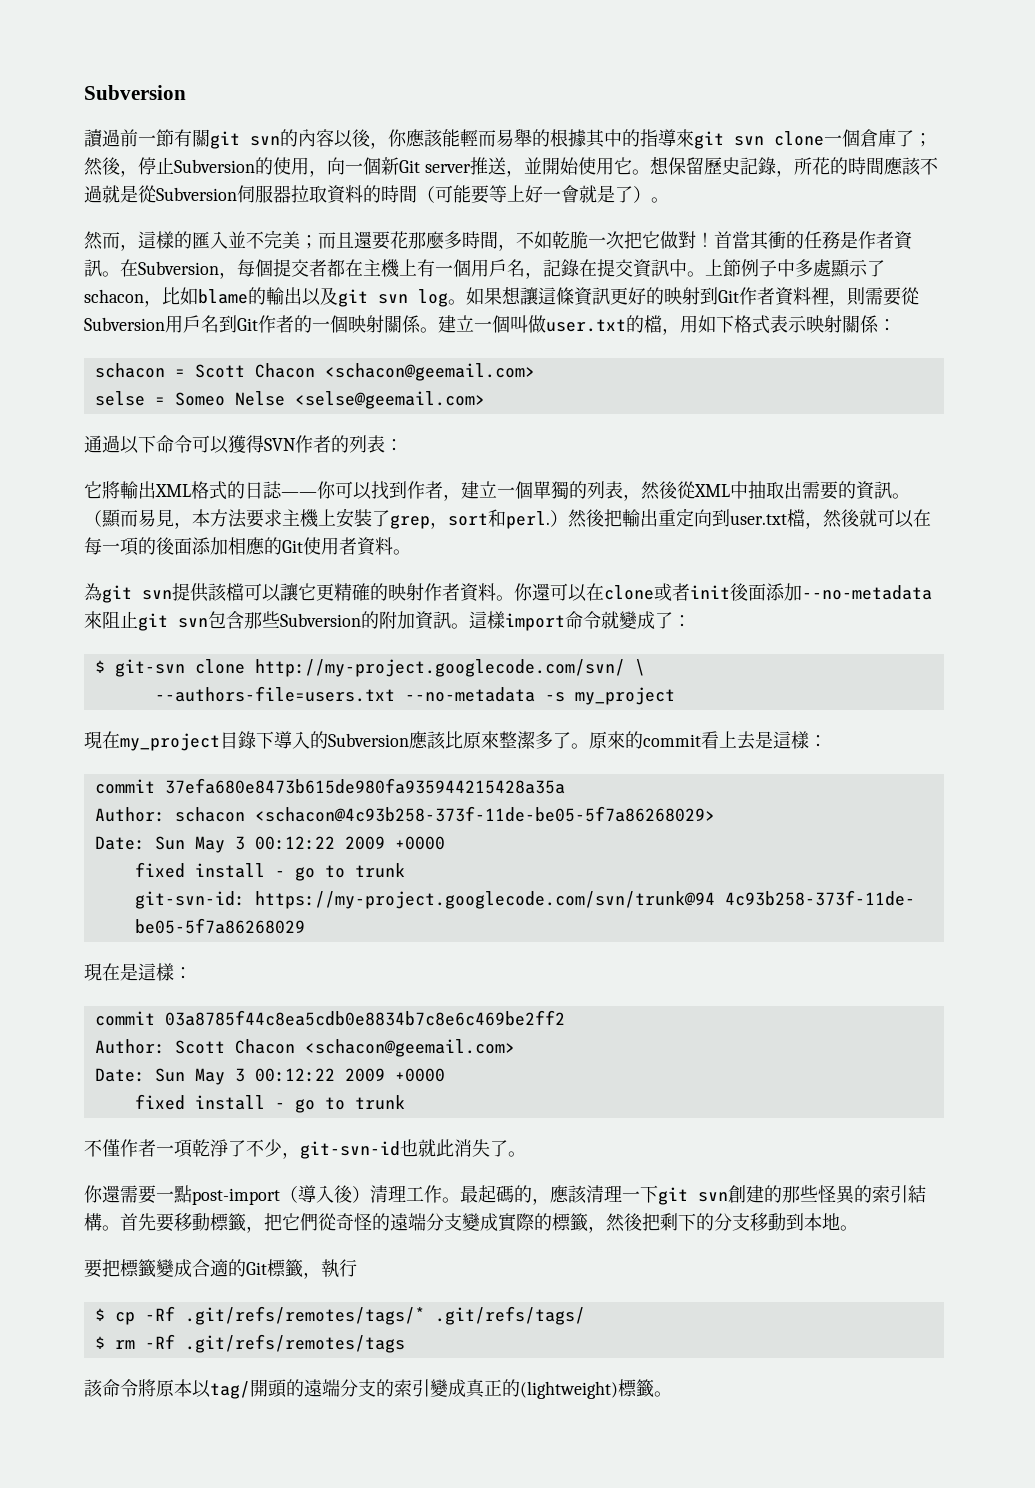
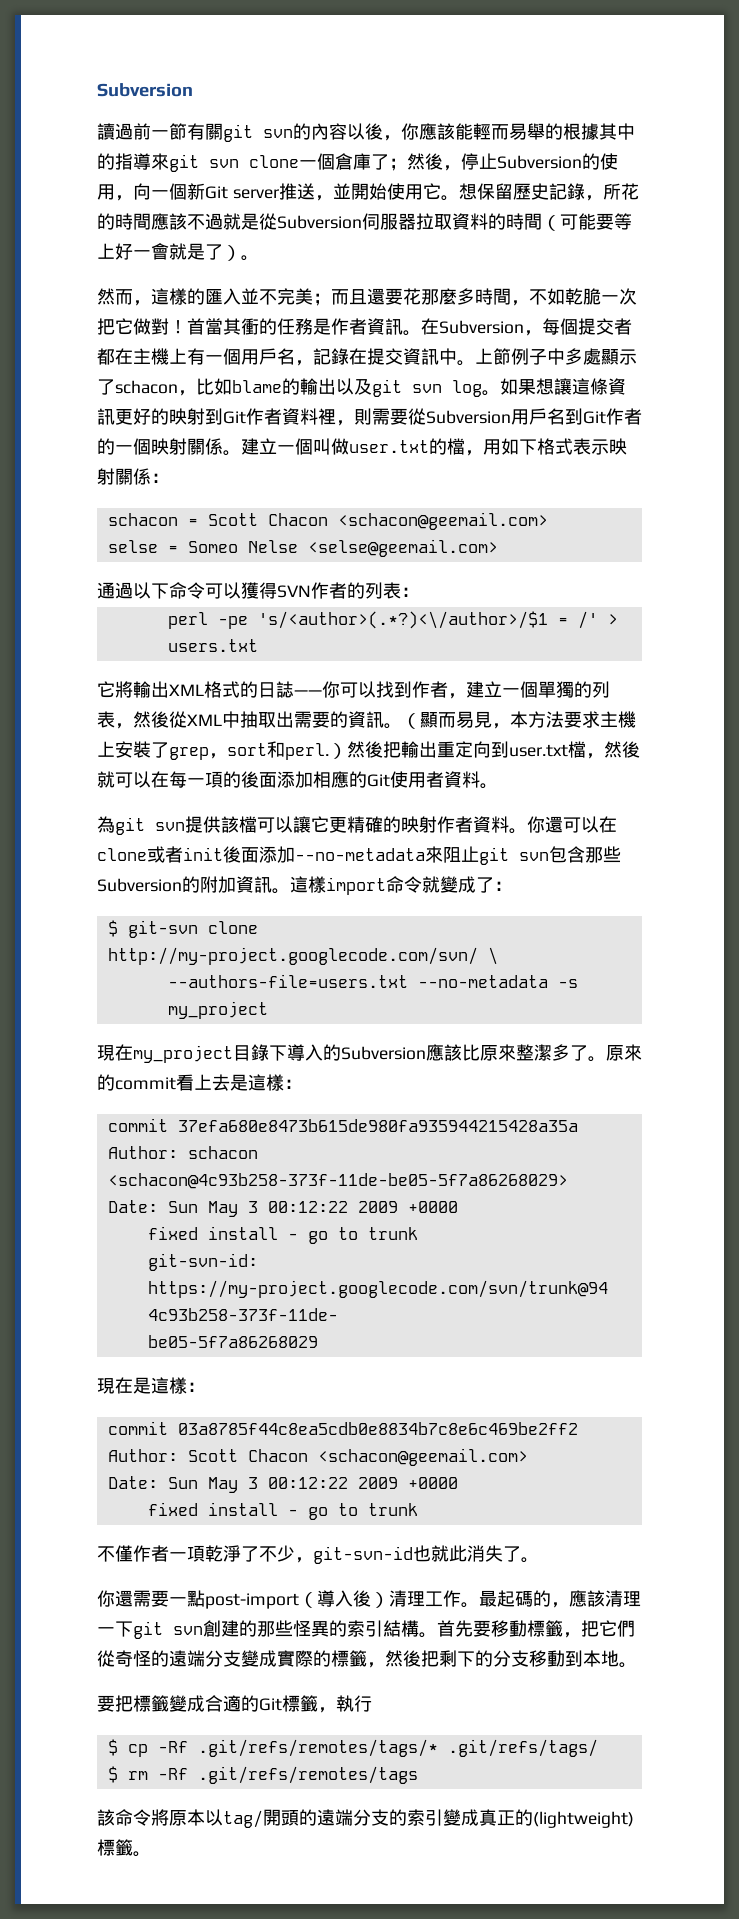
+ perl -pe 's/<author>(.*?)<\/author>/$1 = /' > users.txt

